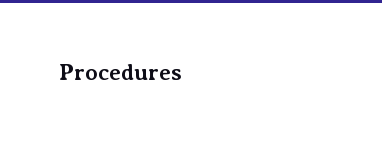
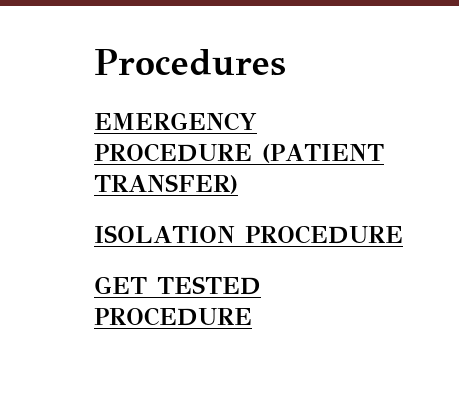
+ EMERGENCY PROCEDURE (PATIENT TRANSFER)
+ ISOLATION PROCEDURE
+ GET TESTED PROCEDURE

